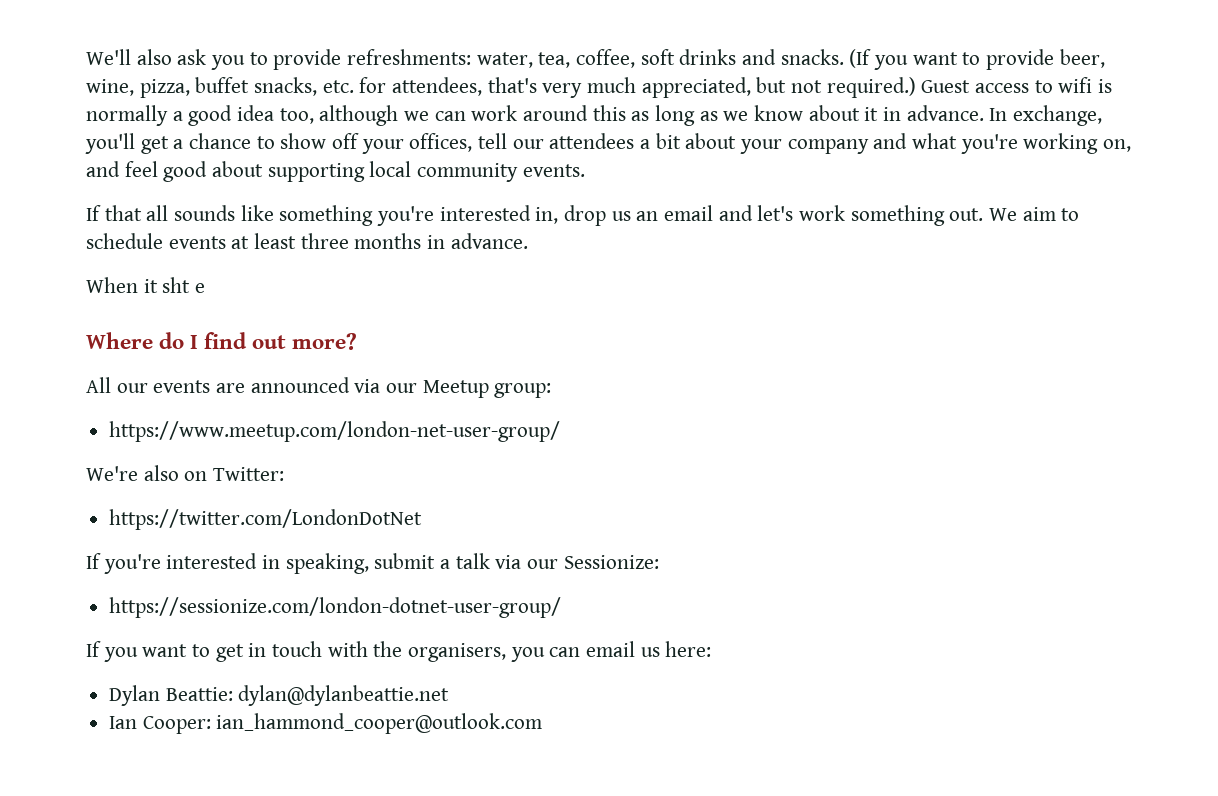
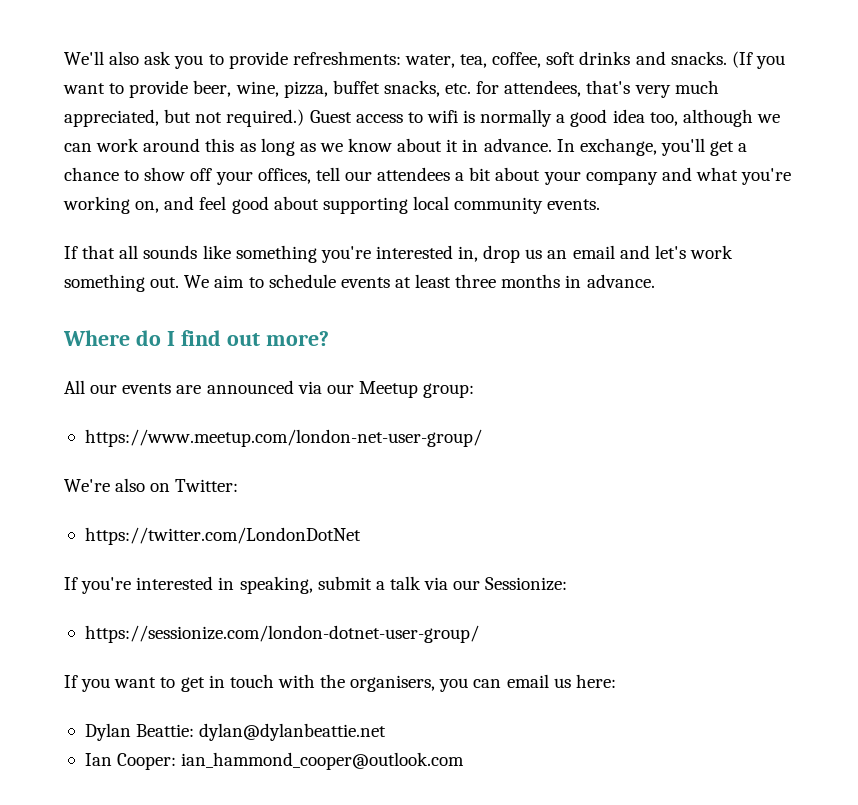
- When it sht e

